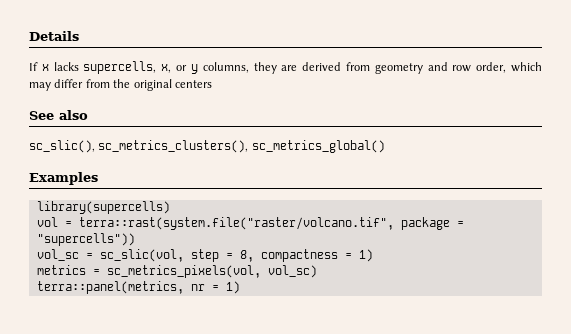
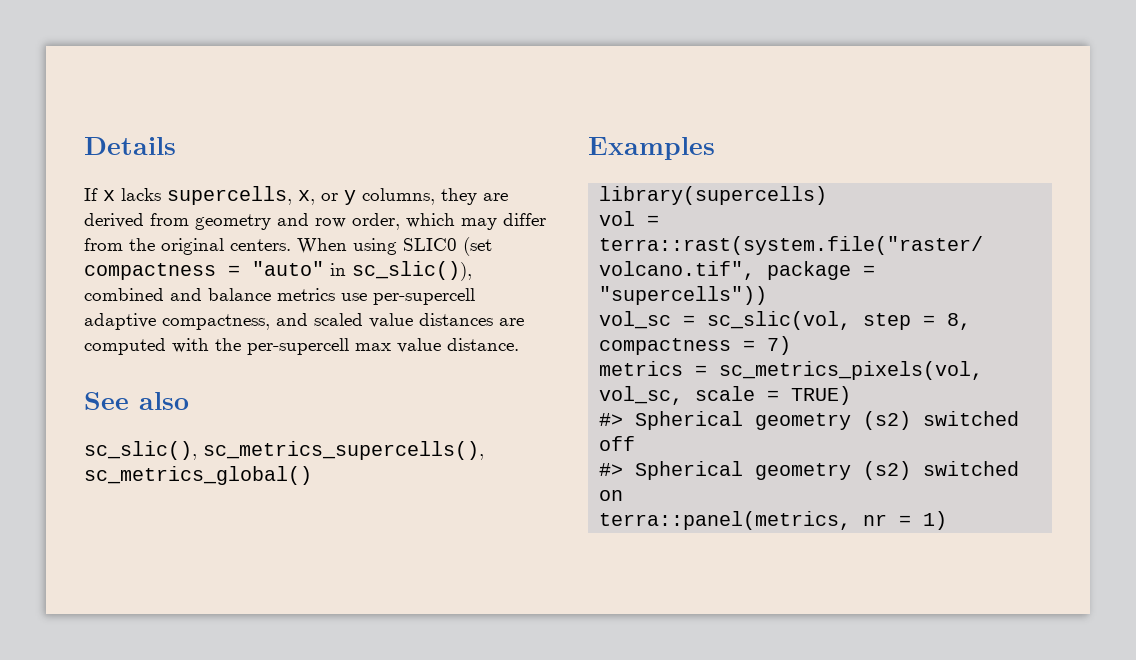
- If x lacks supercells, x, or y columns, they are derived from geometry and row order, which may differ from the original centers
+ If x lacks supercells, x, or y columns, they are derived from geometry and row order, which may differ from the original centers. When using SLIC0 (set compactness = "auto" in sc_slic()), combined and balance metrics use per-supercell adaptive compactness, and scaled value distances are computed with the per-supercell max value distance.
- sc_slic(), sc_metrics_clusters(), sc_metrics_global()
+ sc_slic(), sc_metrics_supercells(), sc_metrics_global()
- vol_sc = sc_slic(vol, step = 8, compactness = 1)
+ vol_sc = sc_slic(vol, step = 8, compactness = 7)
- metrics = sc_metrics_pixels(vol, vol_sc)
+ metrics = sc_metrics_pixels(vol, vol_sc, scale = TRUE)
+ #> Spherical geometry (s2) switched off
+ #> Spherical geometry (s2) switched on

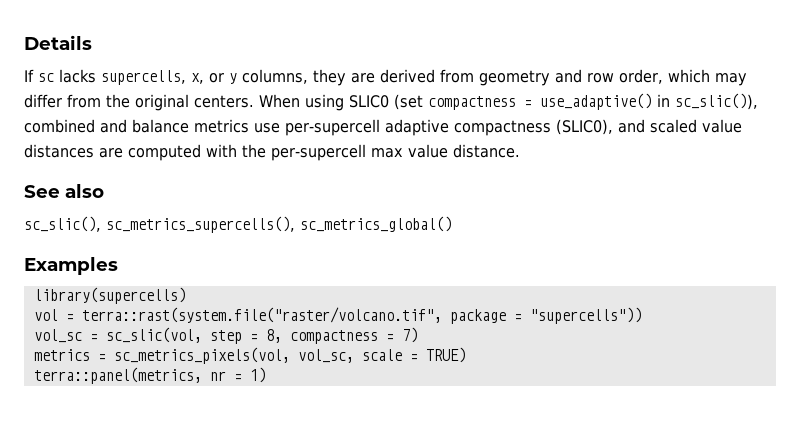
- If x lacks supercells, x, or y columns, they are derived from geometry and row order, which may differ from the original centers.
+ If sc lacks supercells, x, or y columns, they are derived from geometry and row order, which may differ from the original centers.
- When using SLIC0 (set compactness = "auto" in sc_slic()), combined and balance metrics use per-supercell adaptive compactness, and scaled value distances are computed with the per-supercell max value distance.
+ When using SLIC0 (set compactness = use_adaptive() in sc_slic()), combined and balance metrics use per-supercell adaptive compactness (SLIC0), and scaled value distances are computed with the per-supercell max value distance.
- #> Spherical geometry (s2) switched off
- #> Spherical geometry (s2) switched on

